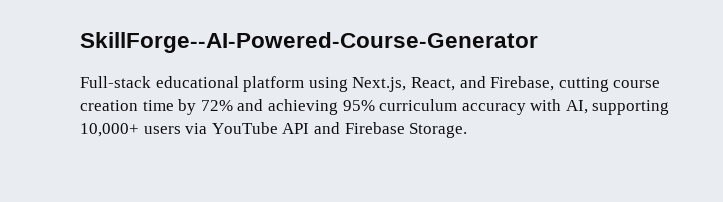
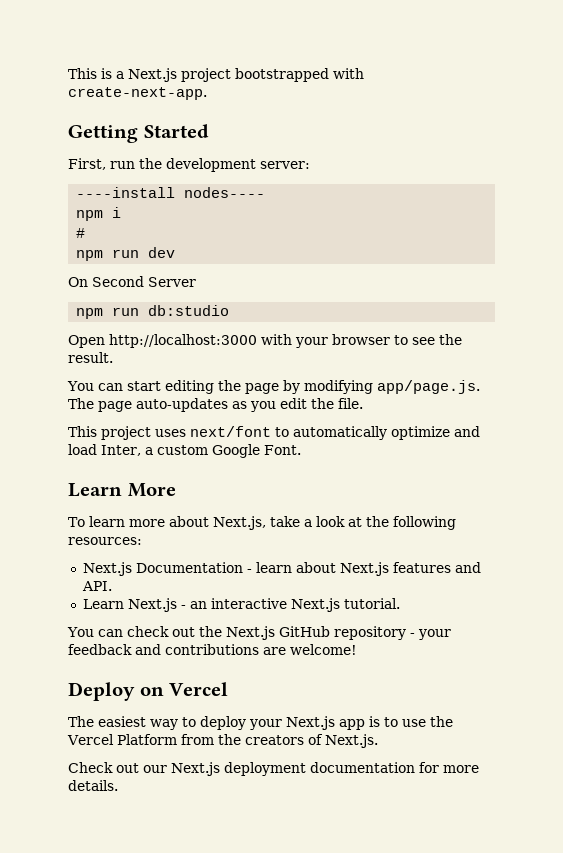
- SkillForge--AI-Powered-Course-Generator
- Full-stack educational platform using Next.js, React, and Firebase, cutting course creation time by 72% and achieving 95% curriculum accuracy with AI, supporting 10,000+ users via YouTube API and Firebase Storage.
+ This is a Next.js project bootstrapped with create-next-app.
+ Getting Started
+ First, run the development server:
+ ----install nodes----
+ npm i
+ #
+ npm run dev
+ On Second Server
+ npm run db:studio
+ Open http://localhost:3000 with your browser to see the result.
+ You can start editing the page by modifying app/page.js. The page auto-updates as you edit the file.
+ This project uses next/font to automatically optimize and load Inter, a custom Google Font.
+ Learn More
+ To learn more about Next.js, take a look at the following resources:
+ Next.js Documentation - learn about Next.js features and API.
+ Learn Next.js - an interactive Next.js tutorial.
+ You can check out the Next.js GitHub repository - your feedback and contributions are welcome!
+ Deploy on Vercel
+ The easiest way to deploy your Next.js app is to use the Vercel Platform from the creators of Next.js.
+ Check out our Next.js deployment documentation for more details.

